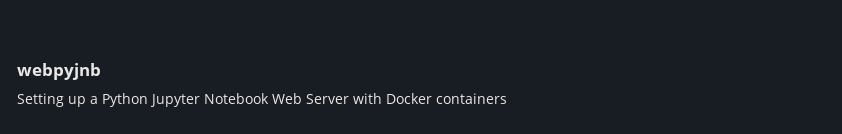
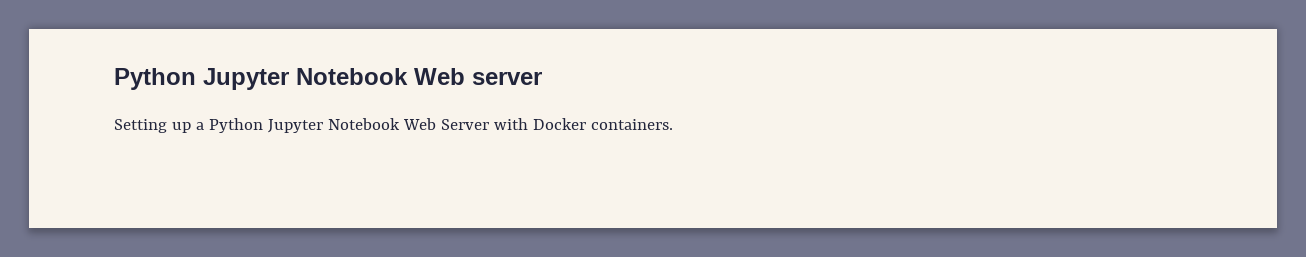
- webpyjnb
+ Python Jupyter Notebook Web server
- Setting up a Python Jupyter Notebook Web Server with Docker containers
+ Setting up a Python Jupyter Notebook Web Server with Docker containers.

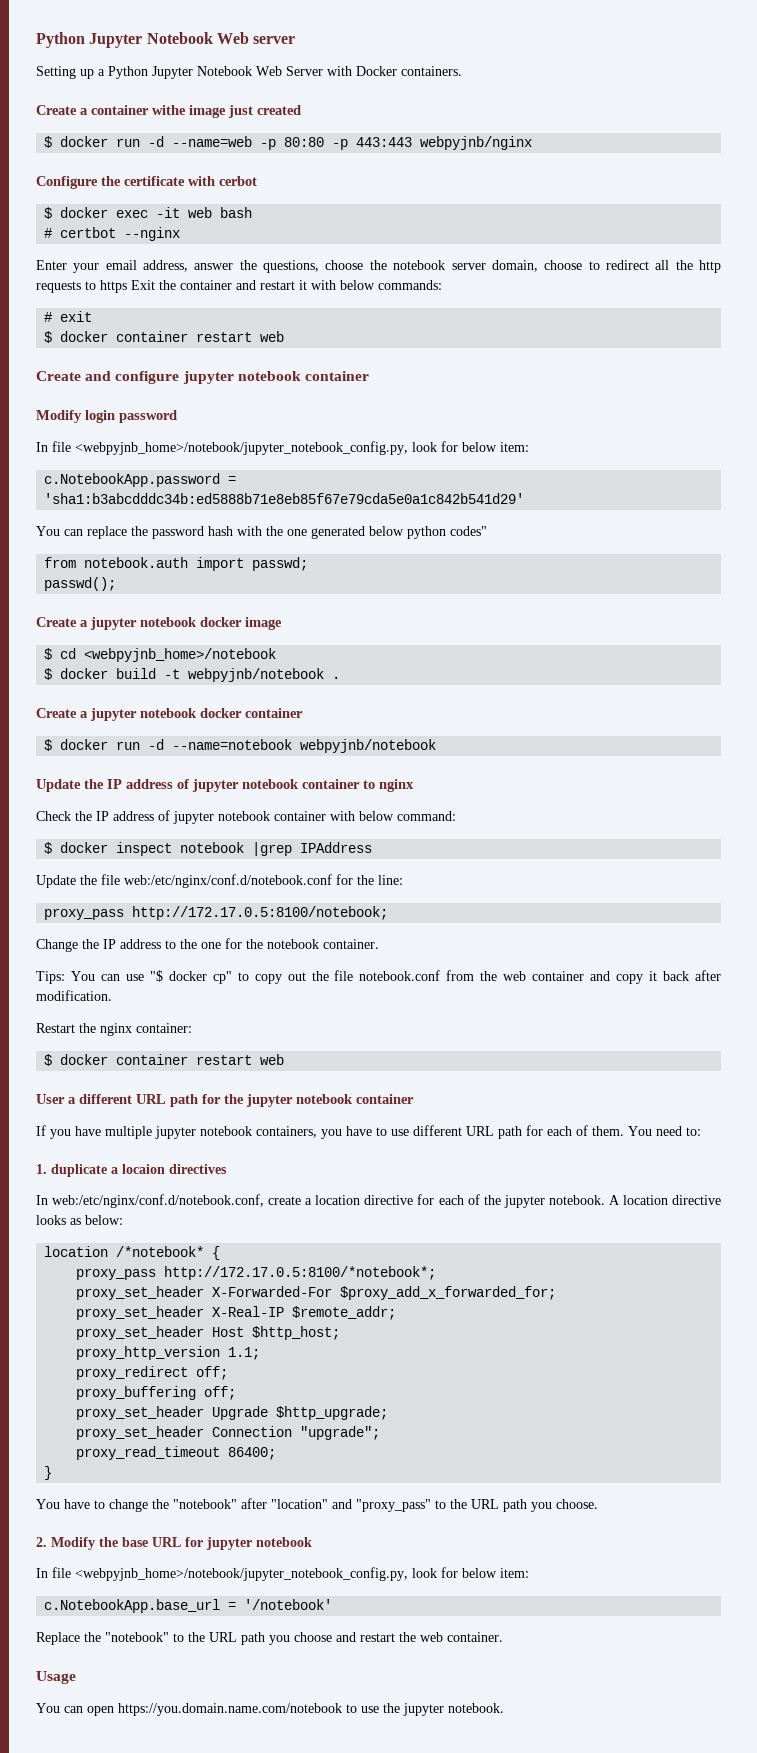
+ Create a container withe image just created
+ $ docker run -d --name=web -p 80:80 -p 443:443 webpyjnb/nginx
+ Configure the certificate with cerbot
+ $ docker exec -it web bash
+ # certbot --nginx
+ Enter your email address, answer the questions, choose the notebook server domain, choose to redirect all the http requests to https Exit the container and restart it with below commands:
+ # exit
+ $ docker container restart web
+ Create and configure jupyter notebook container
+ Modify login password
+ In file <webpyjnb_home>/notebook/jupyter_notebook_config.py, look for below item:
+ c.NotebookApp.password = 'sha1:b3abcdddc34b:ed5888b71e8eb85f67e79cda5e0a1c842b541d29'
+ You can replace the password hash with the one generated below python codes"
+ from notebook.auth import passwd;
+ passwd();
+ Create a jupyter notebook docker image
+ $ cd <webpyjnb_home>/notebook
+ $ docker build -t webpyjnb/notebook .
+ Create a jupyter notebook docker container
+ $ docker run -d --name=notebook webpyjnb/notebook
+ Update the IP address of jupyter notebook container to nginx
+ Check the IP address of jupyter notebook container with below command:
+ $ docker inspect notebook |grep IPAddress
+ Update the file web:/etc/nginx/conf.d/notebook.conf for the line:
+ proxy_pass http://172.17.0.5:8100/notebook;
+ Change the IP address to the one for the notebook container.
+ Tips: You can use "$ docker cp" to copy out the file notebook.conf from the web container and copy it back after modification.
+ Restart the nginx container:
+ $ docker container restart web
+ User a different URL path for the jupyter notebook container
+ If you have multiple jupyter notebook containers, you have to use different URL path for each of them. You need to:
+ 1. duplicate a locaion directives
+ In web:/etc/nginx/conf.d/notebook.conf, create a location directive for each of the jupyter notebook. A location directive looks as below:
+ location /*notebook* {
+ proxy_pass http://172.17.0.5:8100/*notebook*;
+ proxy_set_header X-Forwarded-For $proxy_add_x_forwarded_for;
+ proxy_set_header X-Real-IP $remote_addr;
+ proxy_set_header Host $http_host;
+ proxy_http_version 1.1;
+ proxy_redirect off;
+ proxy_buffering off;
+ proxy_set_header Upgrade $http_upgrade;
+ proxy_set_header Connection "upgrade";
+ proxy_read_timeout 86400;
+ }
+ You have to change the "notebook" after "location" and "proxy_pass" to the URL path you choose.
+ 2. Modify the base URL for jupyter notebook
+ In file <webpyjnb_home>/notebook/jupyter_notebook_config.py, look for below item:
+ c.NotebookApp.base_url = '/notebook'
+ Replace the "notebook" to the URL path you choose and restart the web container.
+ Usage
+ You can open https://you.domain.name.com/notebook to use the jupyter notebook.

